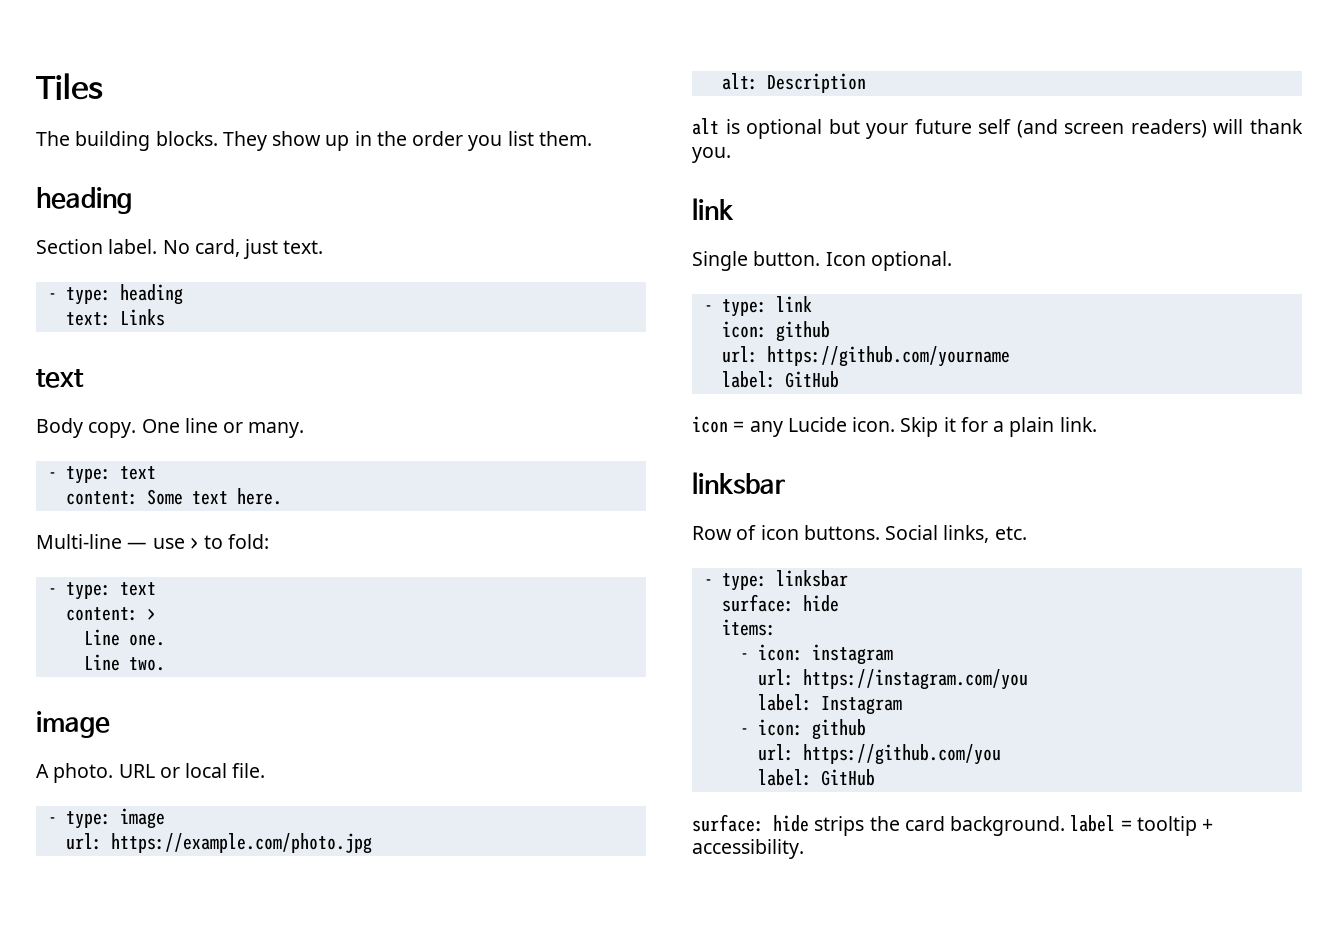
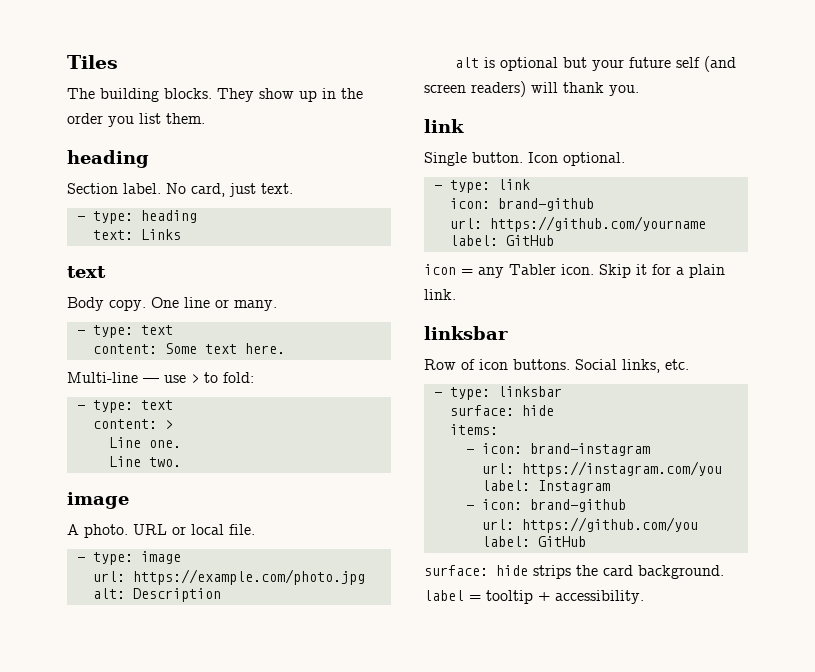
  - type: link
- icon: github
+ icon: brand-github
- icon = any Lucide icon.
+ icon = any Tabler icon.
- - icon: instagram
+ - icon: brand-instagram
- - icon: github
+ - icon: brand-github

